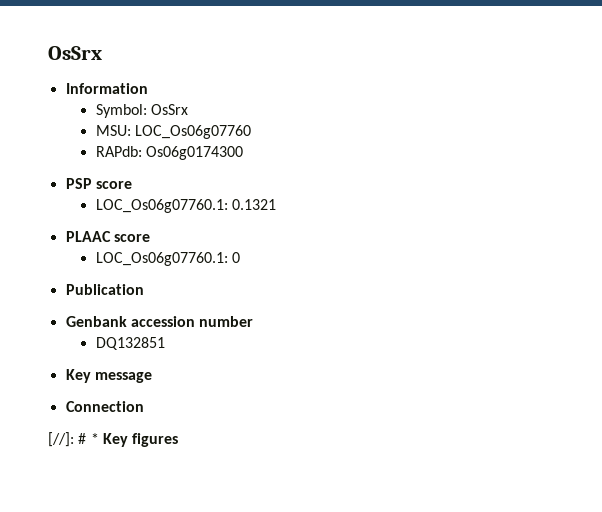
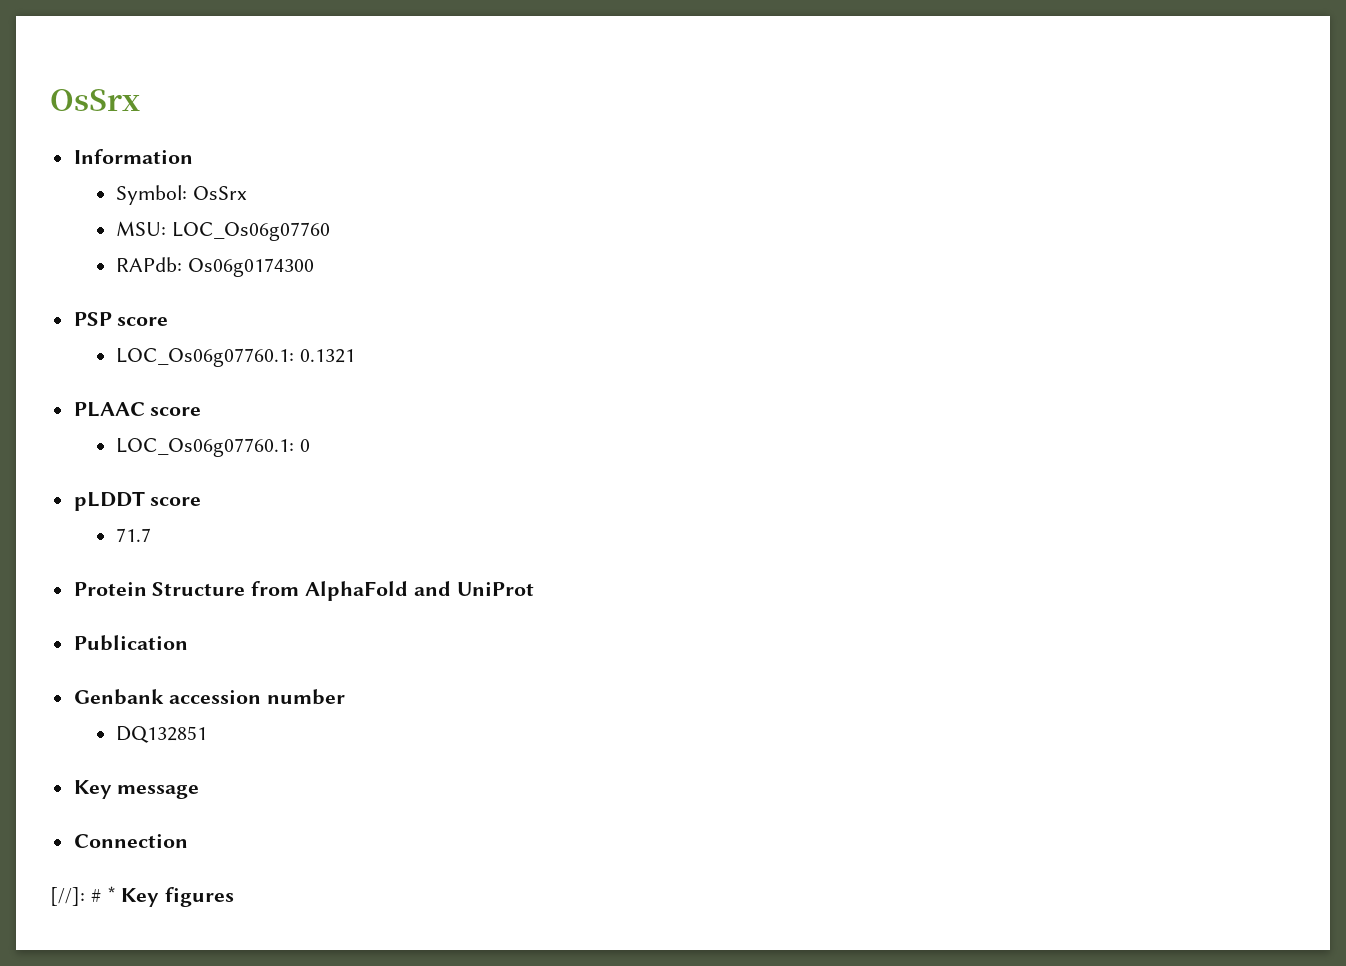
+ pLDDT score
+ 71.7
+ Protein Structure from AlphaFold and UniProt

